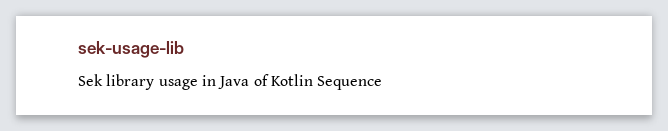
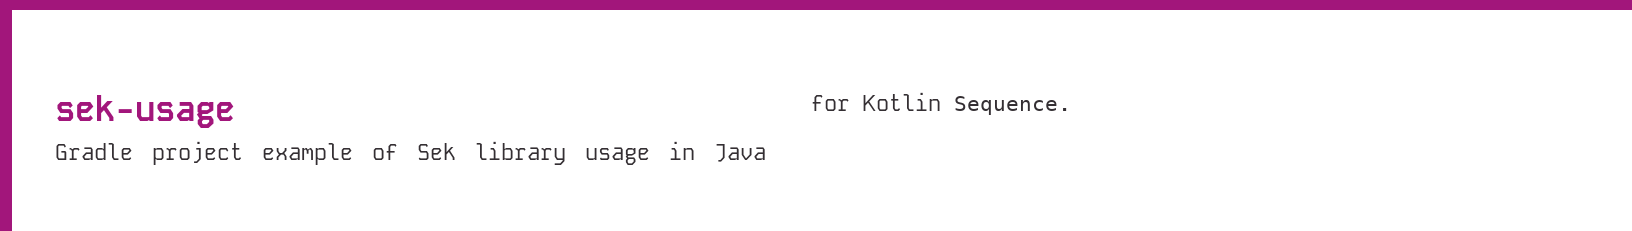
- sek-usage-lib
- Sek library usage in Java of Kotlin Sequence
+ sek-usage
+ Gradle project example of Sek library usage in Java for Kotlin Sequence.

